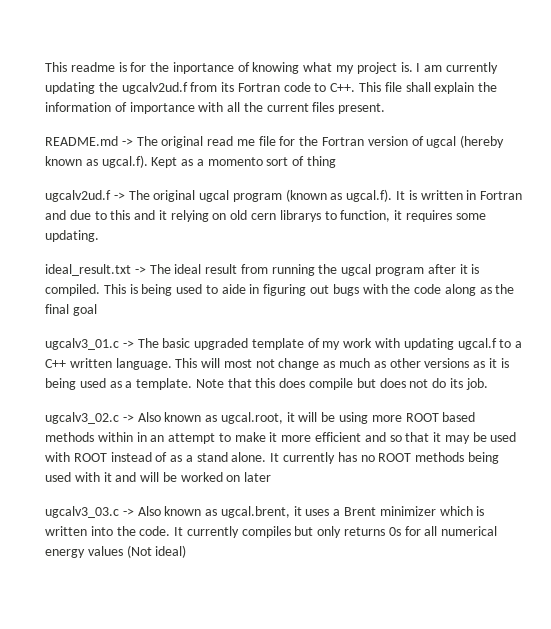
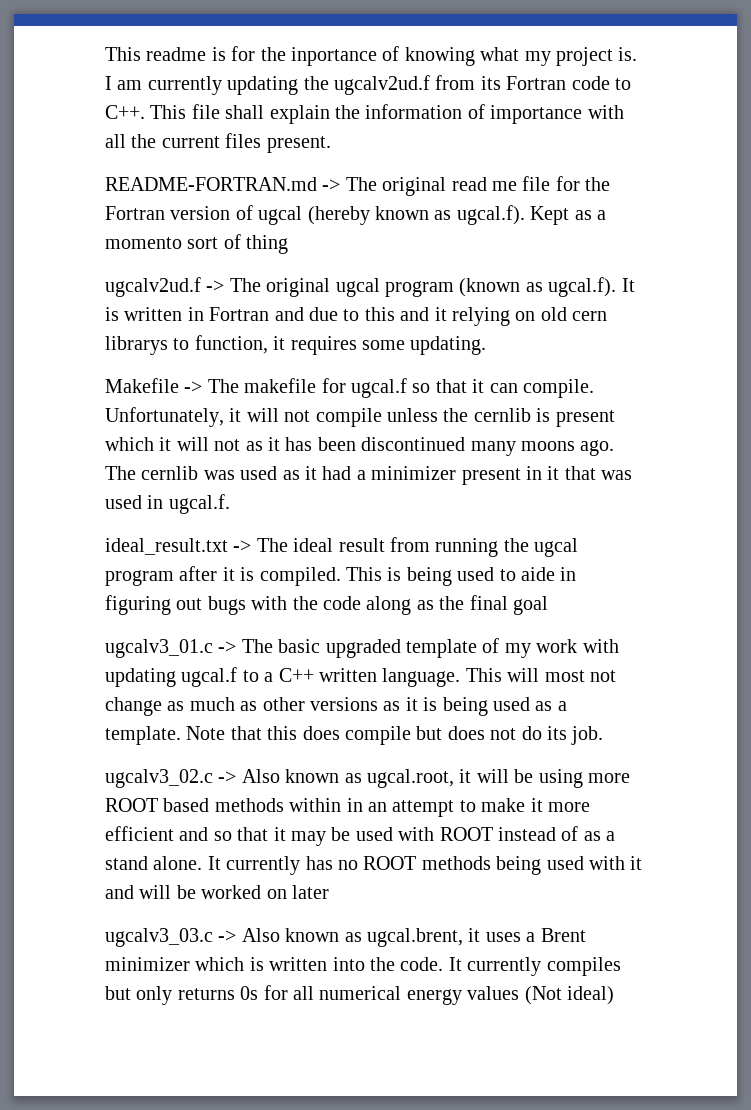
- README.md -> The original read me file for the Fortran version of ugcal (hereby known as ugcal.f). Kept as a momento sort of thing
+ README-FORTRAN.md -> The original read me file for the Fortran version of ugcal (hereby known as ugcal.f). Kept as a momento sort of thing
+ Makefile -> The makefile for ugcal.f so that it can compile. Unfortunately, it will not compile unless the cernlib is present which it will not as it has been discontinued many moons ago. The cernlib was used as it had a minimizer present in it that was used in ugcal.f.

